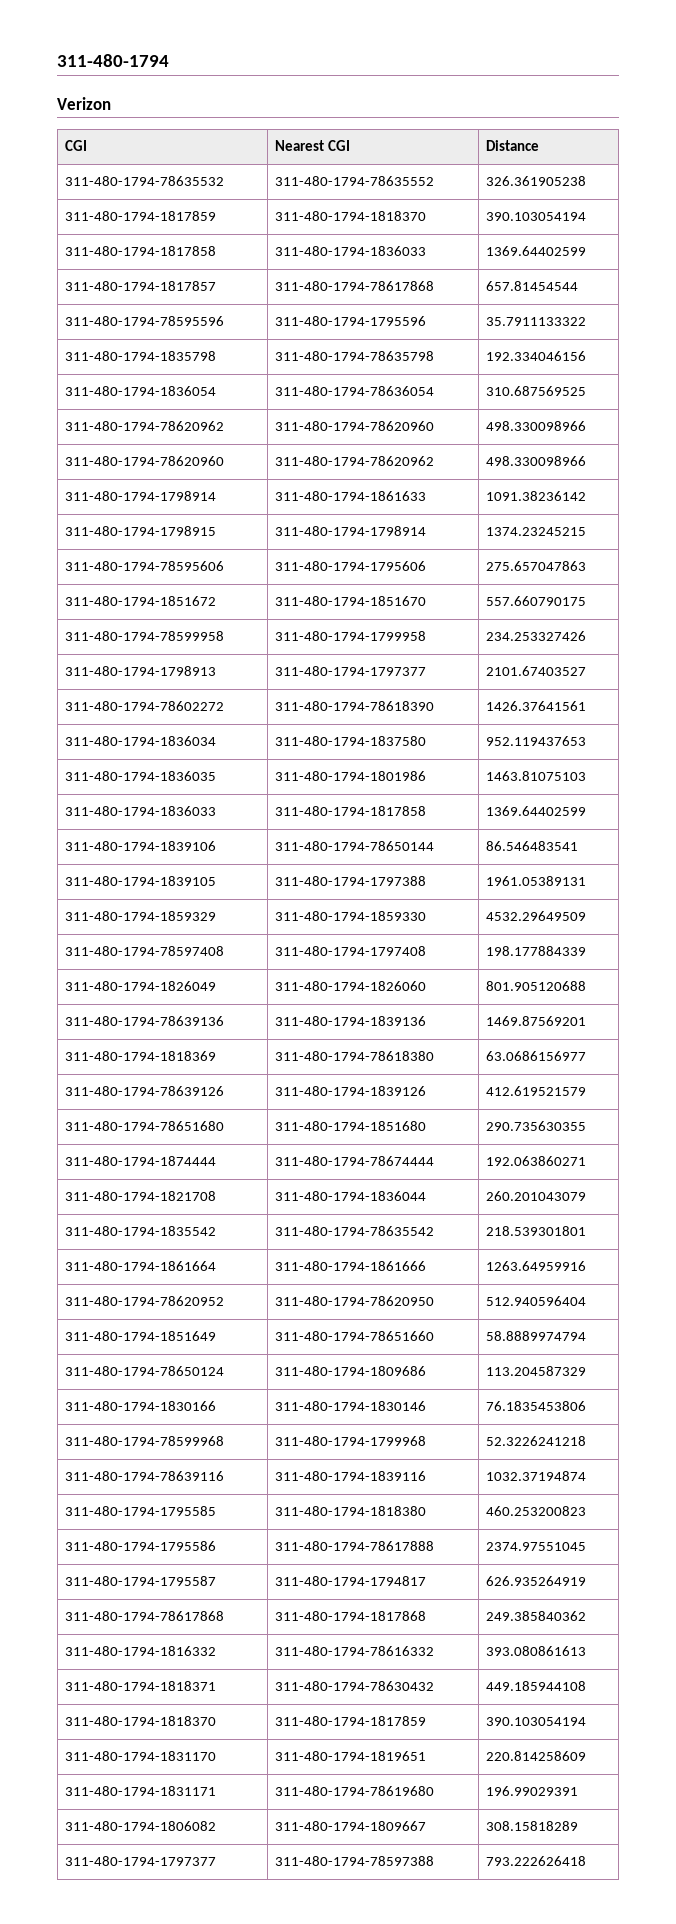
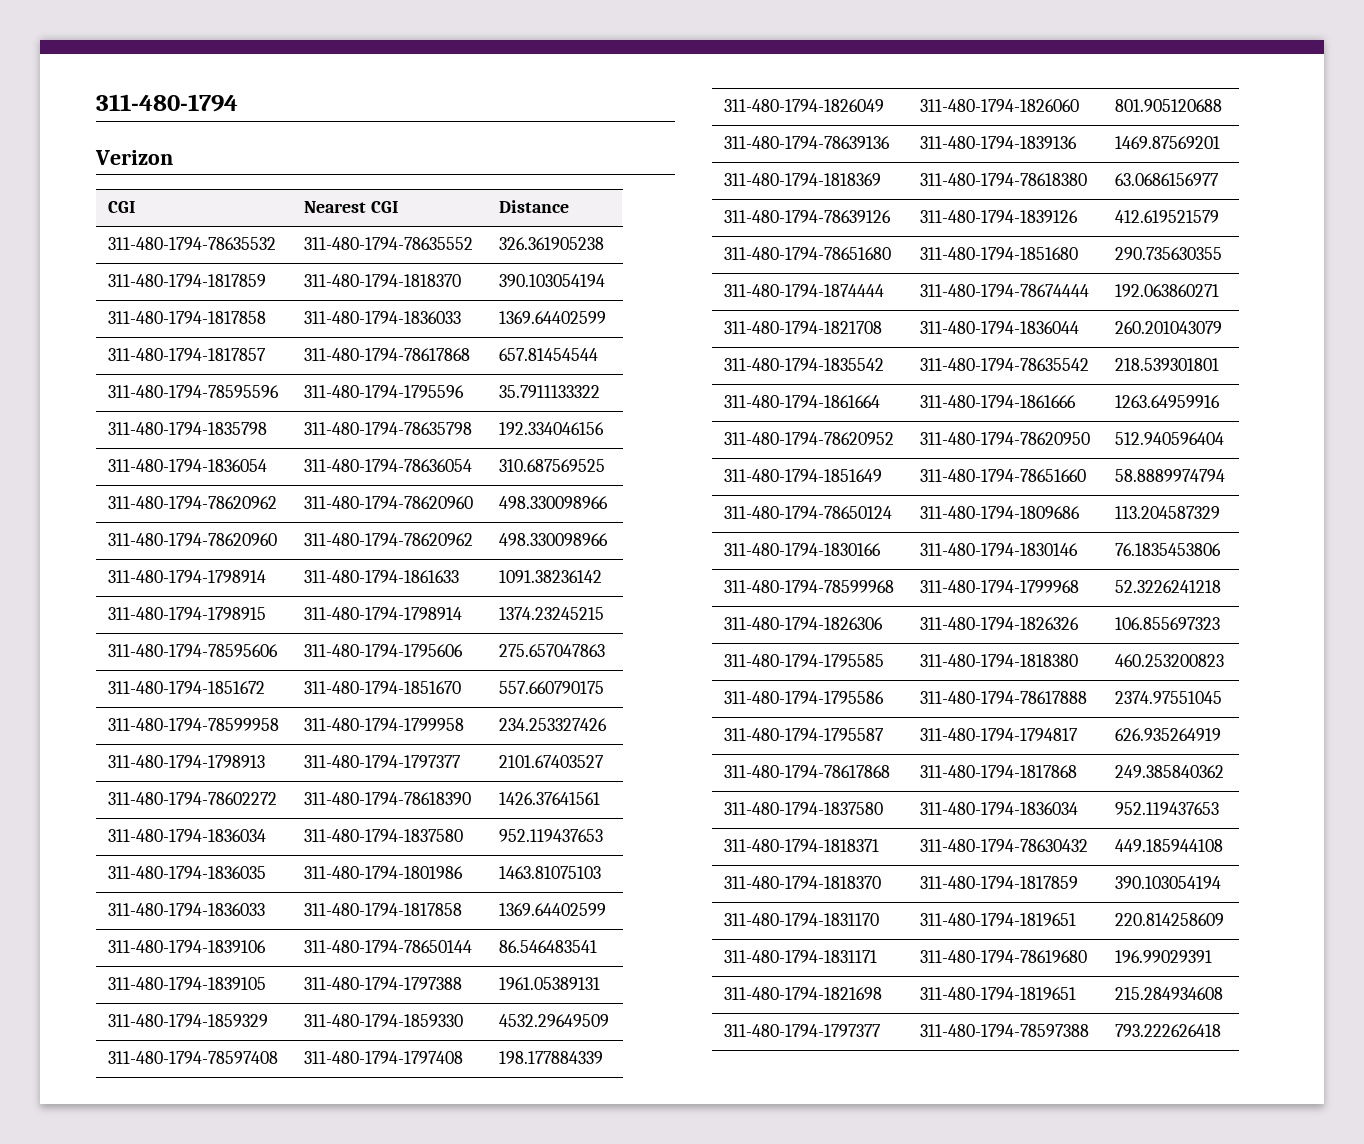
- 311-480-1794-78639116 | 311-480-1794-1839116 | 1032.37194874
+ 311-480-1794-1826306 | 311-480-1794-1826326 | 106.855697323
- 311-480-1794-1816332 | 311-480-1794-78616332 | 393.080861613
+ 311-480-1794-1837580 | 311-480-1794-1836034 | 952.119437653
- 311-480-1794-1806082 | 311-480-1794-1809667 | 308.15818289
+ 311-480-1794-1821698 | 311-480-1794-1819651 | 215.284934608

